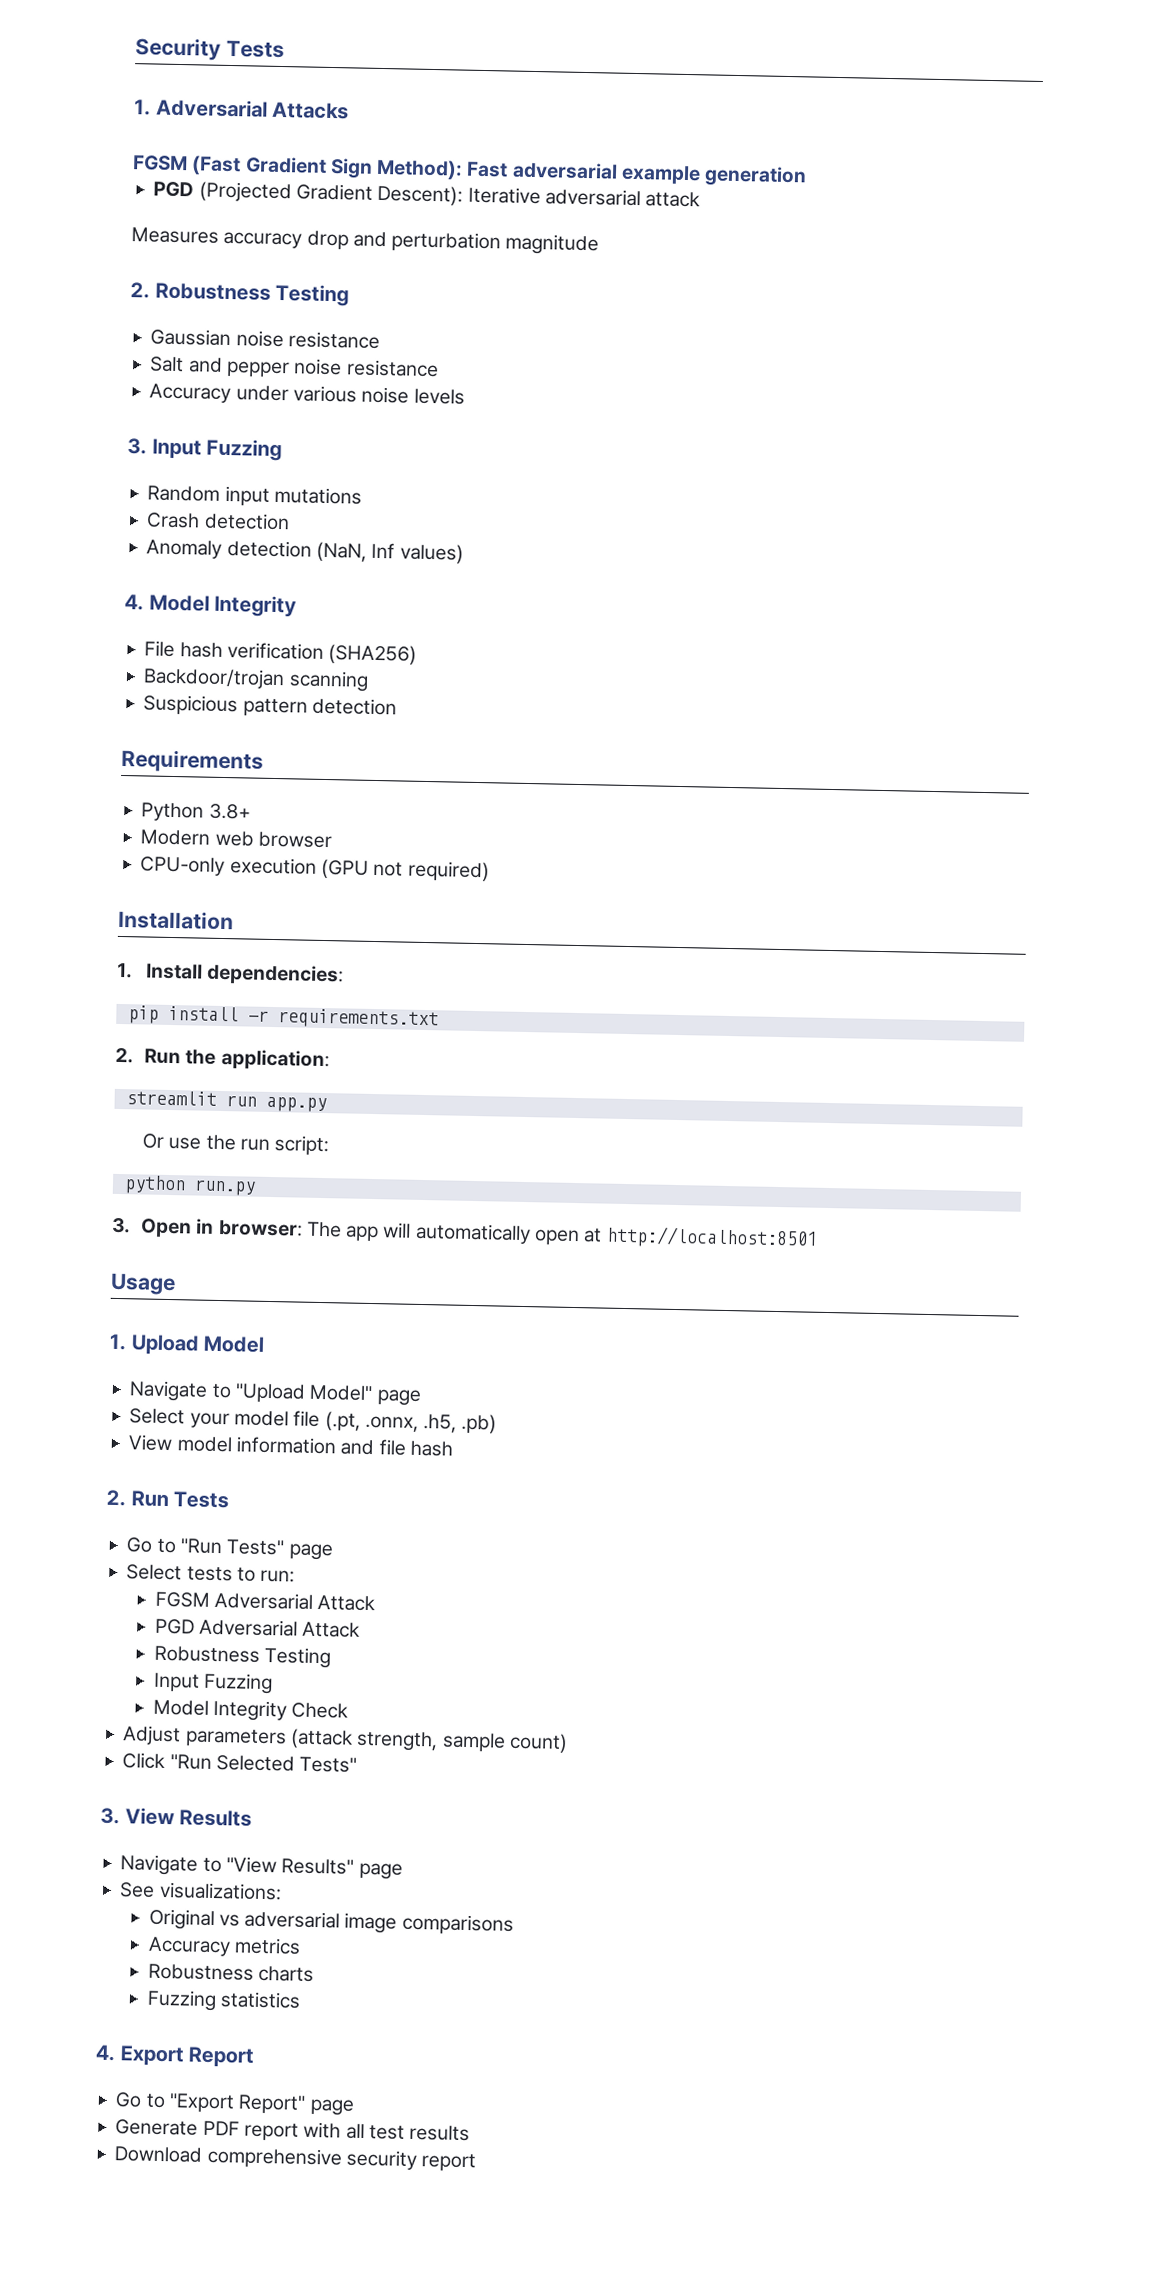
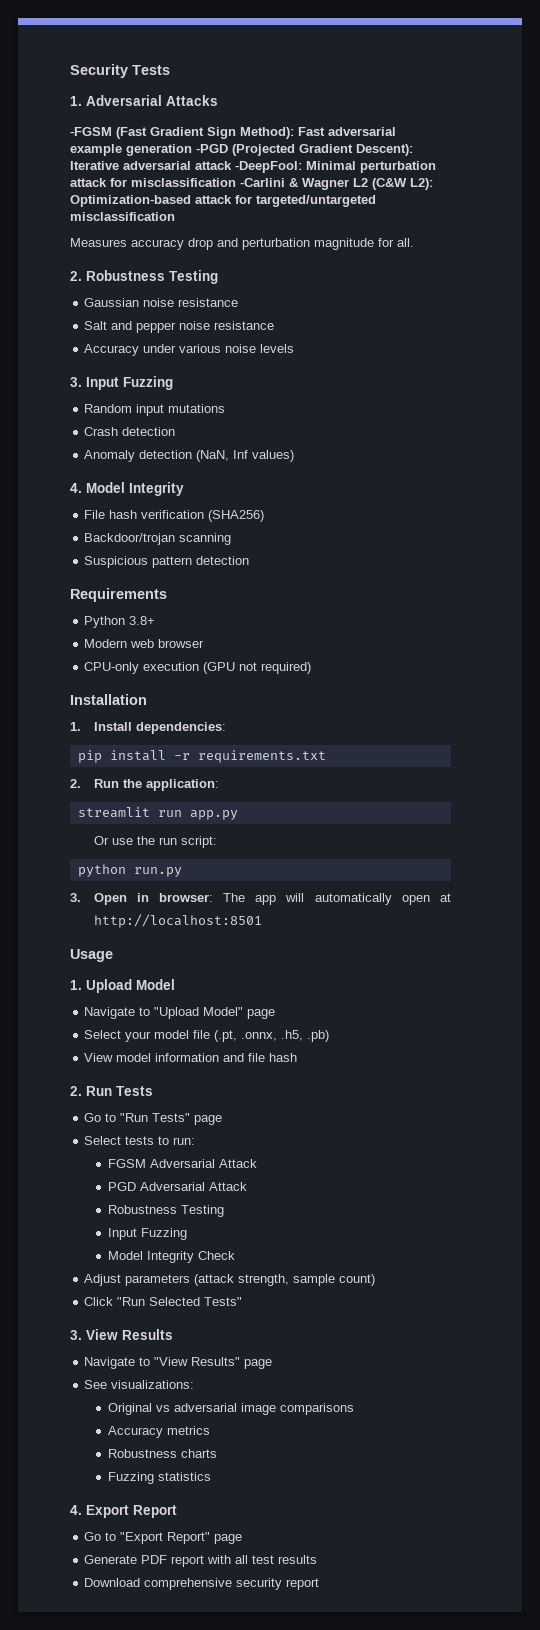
- FGSM (Fast Gradient Sign Method): Fast adversarial example generation
- PGD (Projected Gradient Descent): Iterative adversarial attack
+ -FGSM (Fast Gradient Sign Method): Fast adversarial example generation -PGD (Projected Gradient Descent): Iterative adversarial attack -DeepFool: Minimal perturbation attack for misclassification -Carlini & Wagner L2 (C&W L2): Optimization-based attack for targeted/untargeted misclassification
- Measures accuracy drop and perturbation magnitude
+ Measures accuracy drop and perturbation magnitude for all.

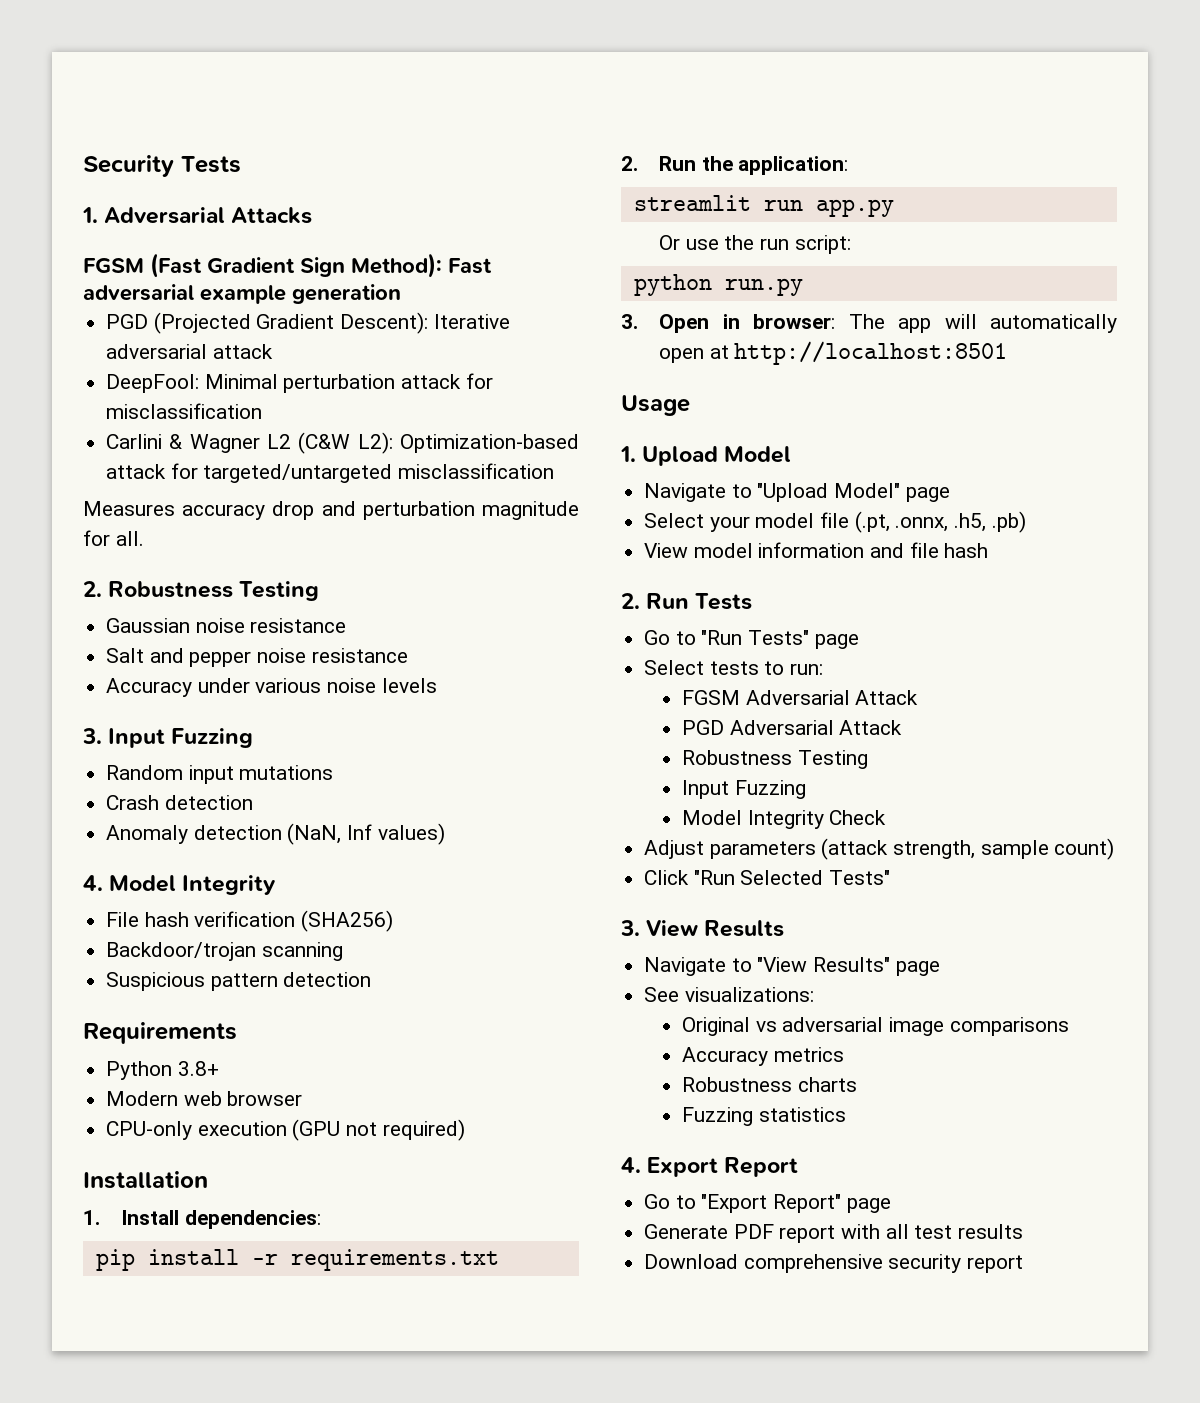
- -FGSM (Fast Gradient Sign Method): Fast adversarial example generation -PGD (Projected Gradient Descent): Iterative adversarial attack -DeepFool: Minimal perturbation attack for misclassification -Carlini & Wagner L2 (C&W L2): Optimization-based attack for targeted/untargeted misclassification
+ FGSM (Fast Gradient Sign Method): Fast adversarial example generation
+ PGD (Projected Gradient Descent): Iterative adversarial attack
+ DeepFool: Minimal perturbation attack for misclassification
+ Carlini & Wagner L2 (C&W L2): Optimization-based attack for targeted/untargeted misclassification

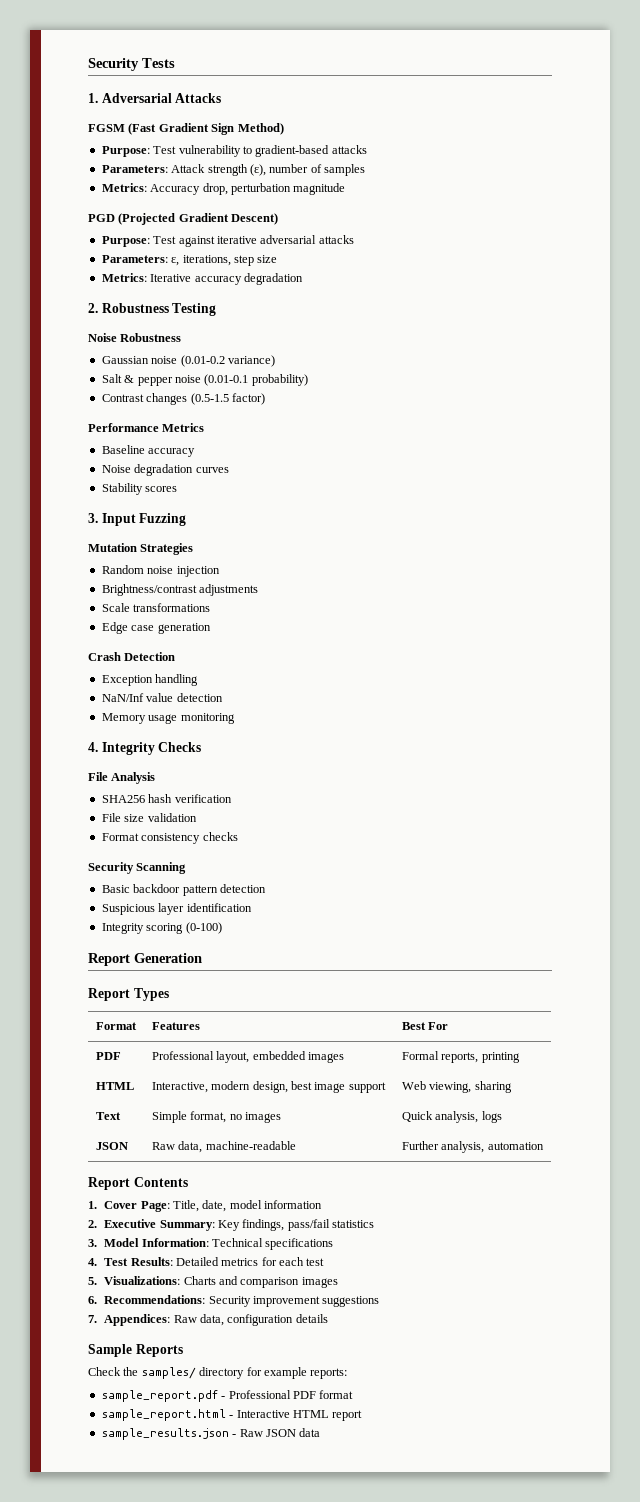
- FGSM (Fast Gradient Sign Method): Fast adversarial example generation
- PGD (Projected Gradient Descent): Iterative adversarial attack
- DeepFool: Minimal perturbation attack for misclassification
- Carlini & Wagner L2 (C&W L2): Optimization-based attack for targeted/untargeted misclassification
- Measures accuracy drop and perturbation magnitude for all.
+ FGSM (Fast Gradient Sign Method)
+ Purpose: Test vulnerability to gradient-based attacks
+ Parameters: Attack strength (ε), number of samples
+ Metrics: Accuracy drop, perturbation magnitude
+ PGD (Projected Gradient Descent)
+ Purpose: Test against iterative adversarial attacks
+ Parameters: ε, iterations, step size
+ Metrics: Iterative accuracy degradation
+ Noise Robustness
- Gaussian noise resistance
+ Gaussian noise (0.01-0.2 variance)
- Salt and pepper noise resistance
- Accuracy under various noise levels
+ Salt & pepper noise (0.01-0.1 probability)
+ Contrast changes (0.5-1.5 factor)
+ Performance Metrics
+ Baseline accuracy
+ Noise degradation curves
+ Stability scores
+ Mutation Strategies
- Random input mutations
- Crash detection
- Anomaly detection (NaN, Inf values)
- 4. Model Integrity
- File hash verification (SHA256)
- Backdoor/trojan scanning
- Suspicious pattern detection
- Requirements
- Python 3.8+
- Modern web browser
- CPU-only execution (GPU not required)
- Installation
- 1. Install dependencies:
- pip install -r requirements.txt
- 2. Run the application:
- streamlit run app.py
- Or use the run script:
- python run.py
- 3. Open in browser: The app will automatically open at http://localhost:8501
- Usage
- 1. Upload Model
- Navigate to "Upload Model" page
- Select your model file (.pt, .onnx, .h5, .pb)
- View model information and file hash
- 2. Run Tests
- Go to "Run Tests" page
- Select tests to run:
- FGSM Adversarial Attack
- PGD Adversarial Attack
- Robustness Testing
- Input Fuzzing
- Model Integrity Check
- Adjust parameters (attack strength, sample count)
- Click "Run Selected Tests"
- 3. View Results
- Navigate to "View Results" page
- See visualizations:
- Original vs adversarial image comparisons
- Accuracy metrics
- Robustness charts
- Fuzzing statistics
- 4. Export Report
- Go to "Export Report" page
- Generate PDF report with all test results
- Download comprehensive security report
+ Random noise injection
+ Brightness/contrast adjustments
+ Scale transformations
+ Edge case generation
+ Crash Detection
+ Exception handling
+ NaN/Inf value detection
+ Memory usage monitoring
+ 4. Integrity Checks
+ File Analysis
+ SHA256 hash verification
+ File size validation
+ Format consistency checks
+ Security Scanning
+ Basic backdoor pattern detection
+ Suspicious layer identification
+ Integrity scoring (0-100)
+ Report Generation
+ Report Types
+ Format | Features | Best For
+ PDF | Professional layout, embedded images | Formal reports, printing
+ HTML | Interactive, modern design, best image support | Web viewing, sharing
+ Text | Simple format, no images | Quick analysis, logs
+ JSON | Raw data, machine-readable | Further analysis, automation
+ Report Contents
+ 1. Cover Page: Title, date, model information
+ 2. Executive Summary: Key findings, pass/fail statistics
+ 3. Model Information: Technical specifications
+ 4. Test Results: Detailed metrics for each test
+ 5. Visualizations: Charts and comparison images
+ 6. Recommendations: Security improvement suggestions
+ 7. Appendices: Raw data, configuration details
+ Sample Reports
+ Check the samples/ directory for example reports:
+ sample_report.pdf - Professional PDF format
+ sample_report.html - Interactive HTML report
+ sample_results.json - Raw JSON data

